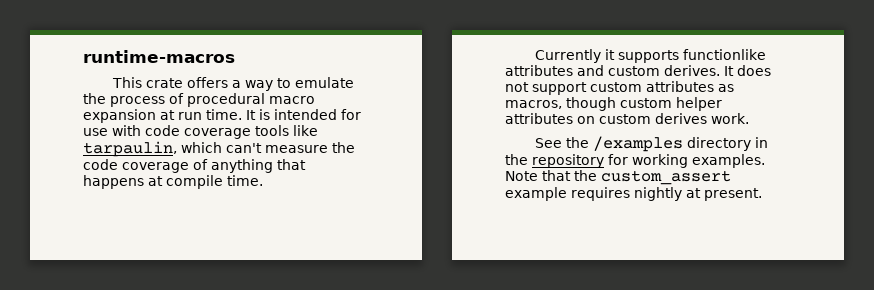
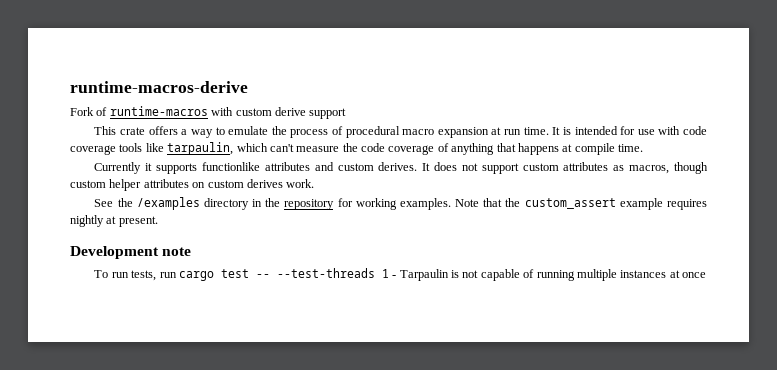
- runtime-macros
+ runtime-macros-derive
+ Fork of runtime-macros with custom derive support
+ Development note
+ To run tests, run cargo test -- --test-threads 1 - Tarpaulin is not capable of running multiple instances at once

